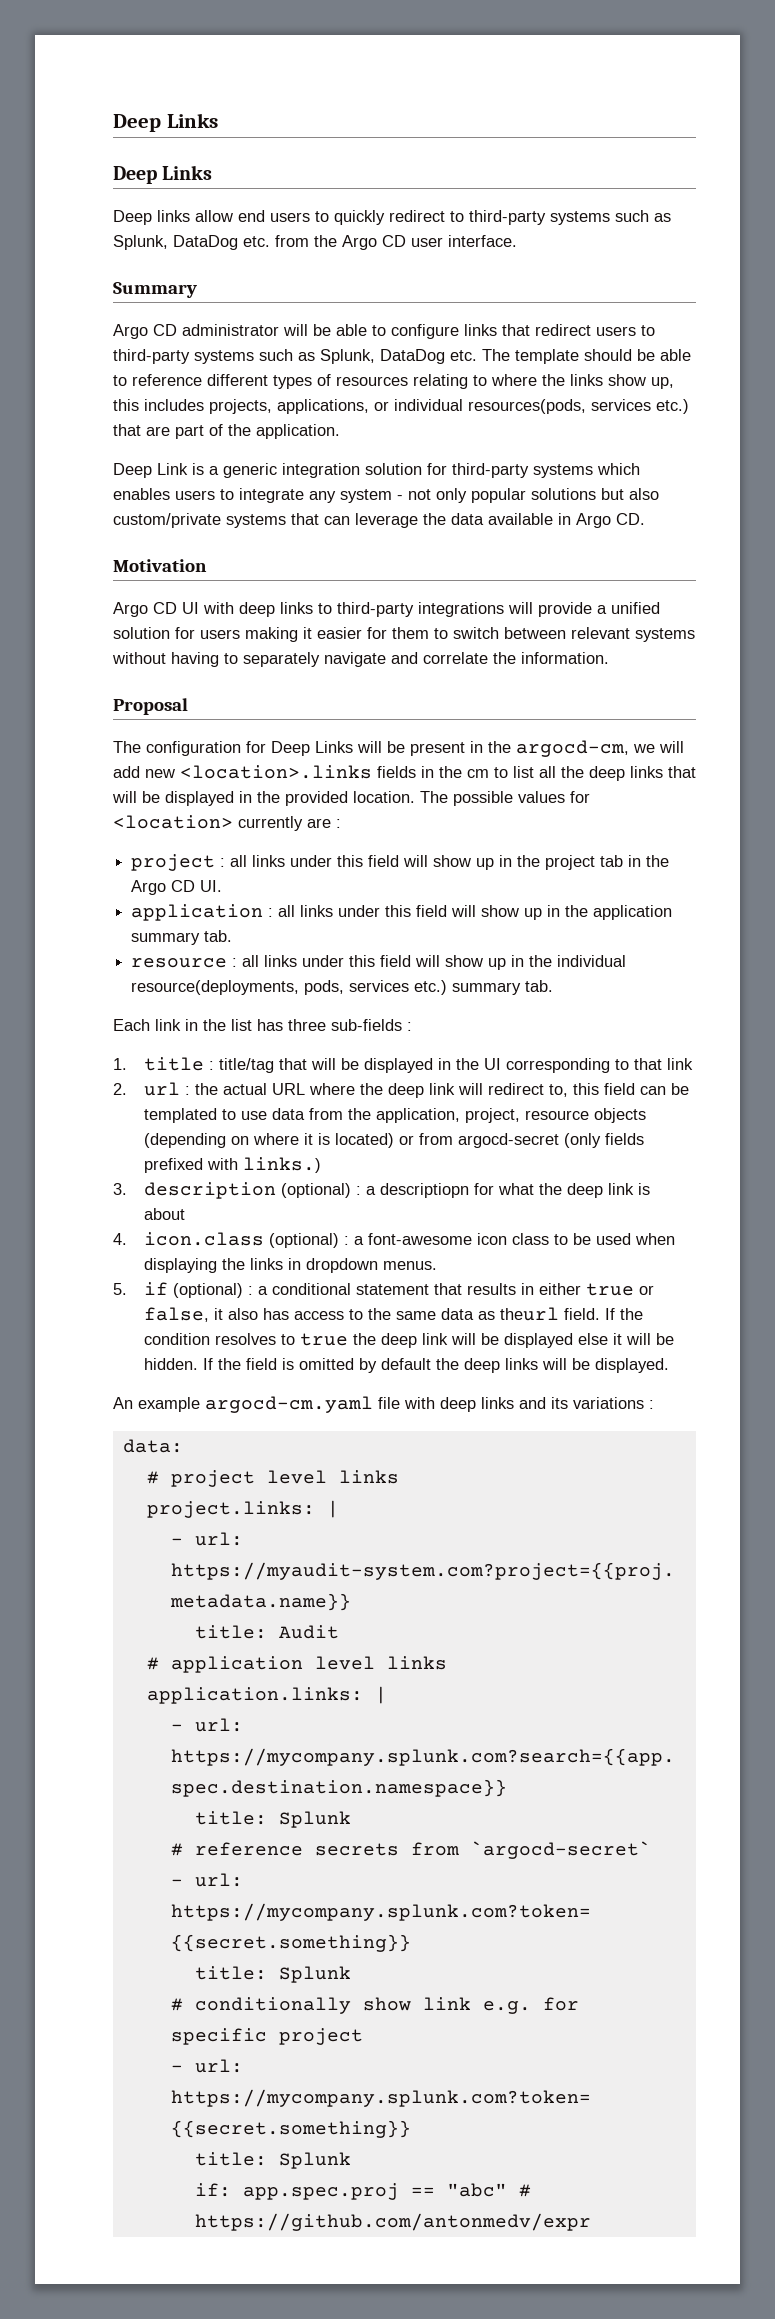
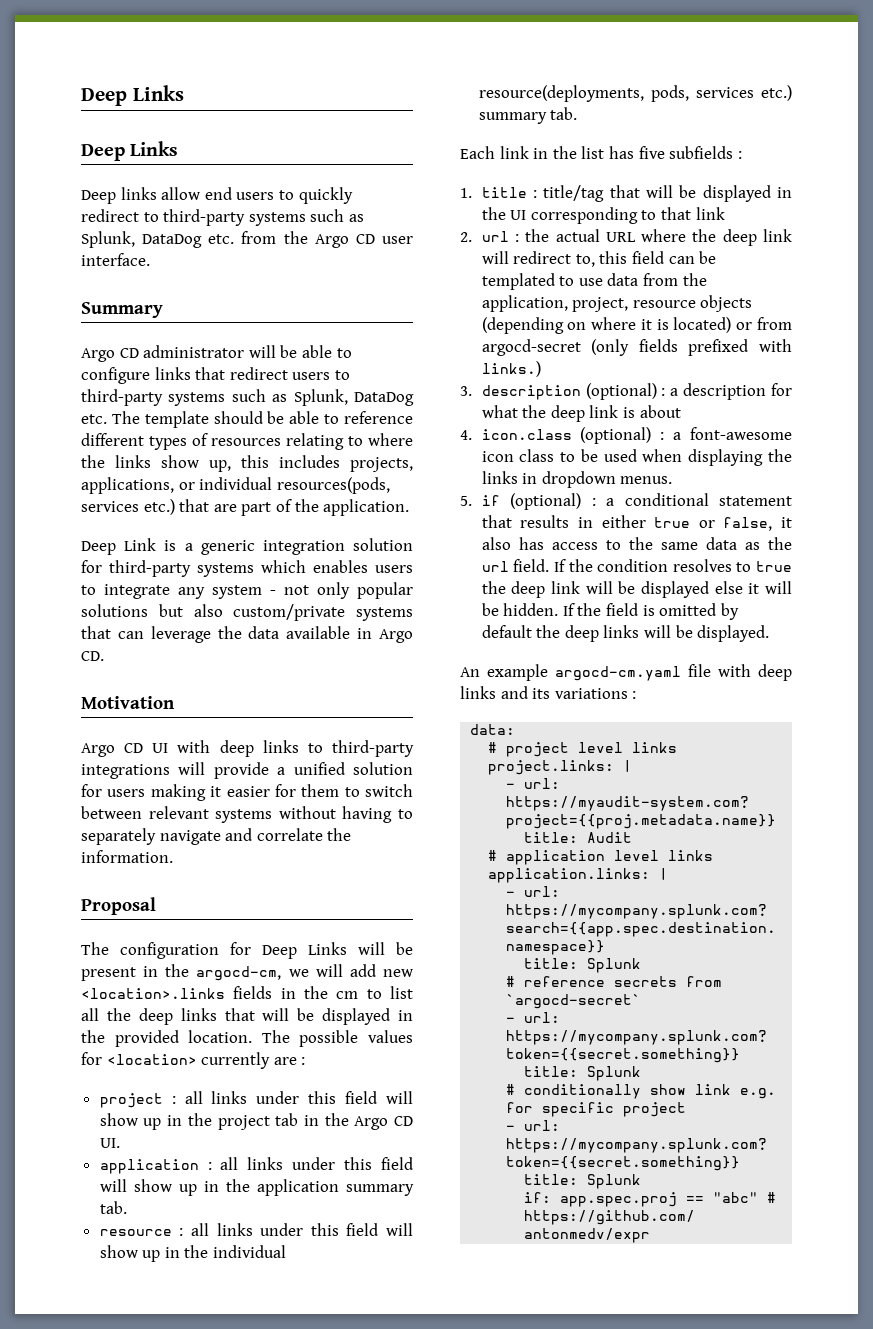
- Each link in the list has three sub-fields :
+ Each link in the list has five subfields :
- 3. description (optional) : a descriptiopn for what the deep link is about
+ 3. description (optional) : a description for what the deep link is about
- 5. if (optional) : a conditional statement that results in either true or false, it also has access to the same data as theurl field.
+ 5. if (optional) : a conditional statement that results in either true or false, it also has access to the same data as the url field.

